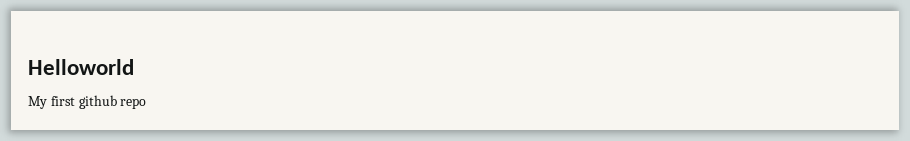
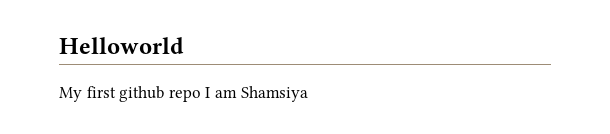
- My first github repo
+ My first github repo I am Shamsiya

